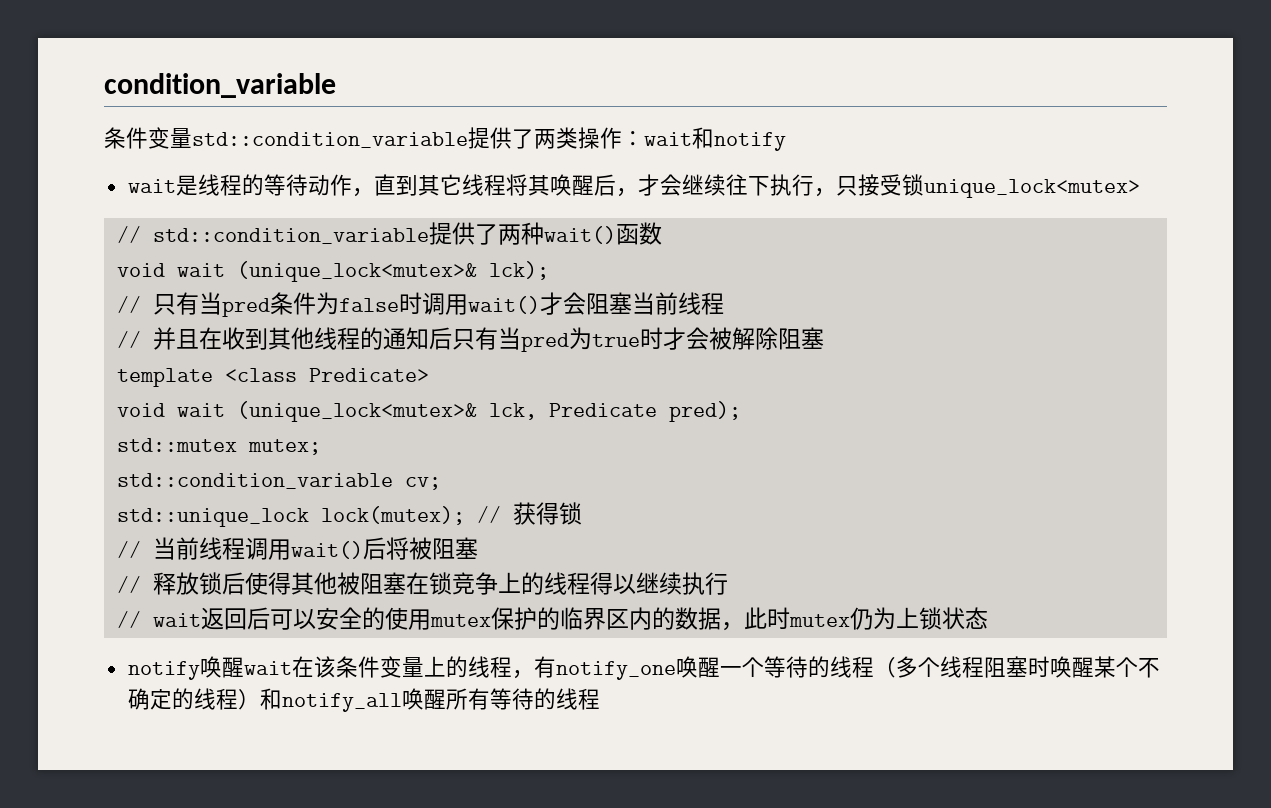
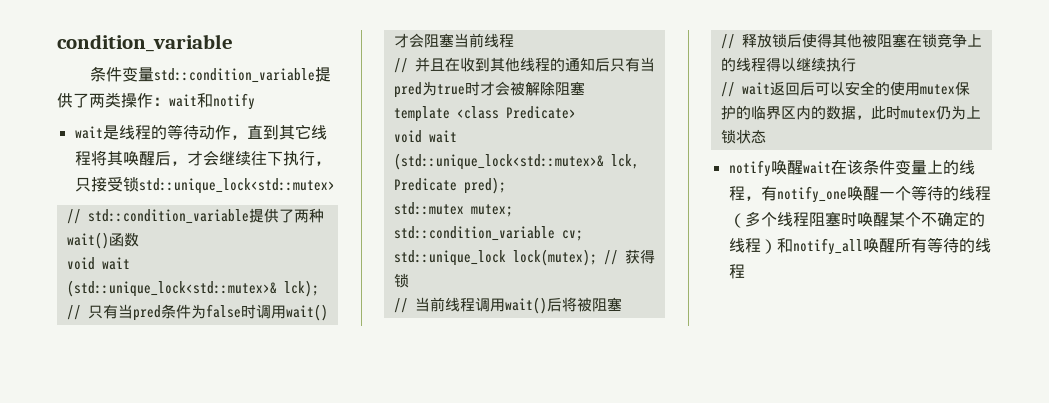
- wait是线程的等待动作，直到其它线程将其唤醒后，才会继续往下执行，只接受锁unique_lock<mutex>
+ wait是线程的等待动作，直到其它线程将其唤醒后，才会继续往下执行，只接受锁std::unique_lock<std::mutex>
- void wait (unique_lock<mutex>& lck);
+ void wait (std::unique_lock<std::mutex>& lck);
- void wait (unique_lock<mutex>& lck, Predicate pred);
+ void wait (std::unique_lock<std::mutex>& lck, Predicate pred);

